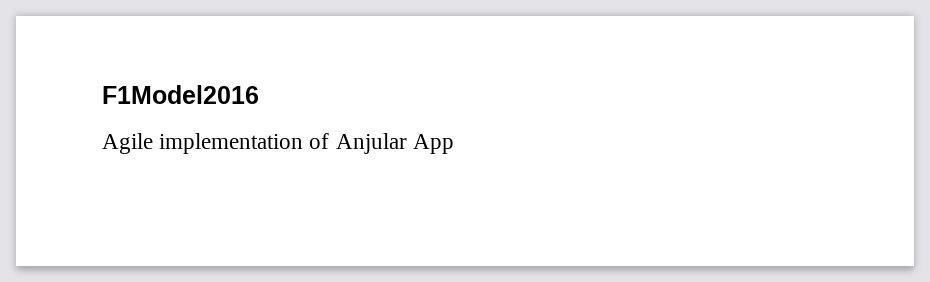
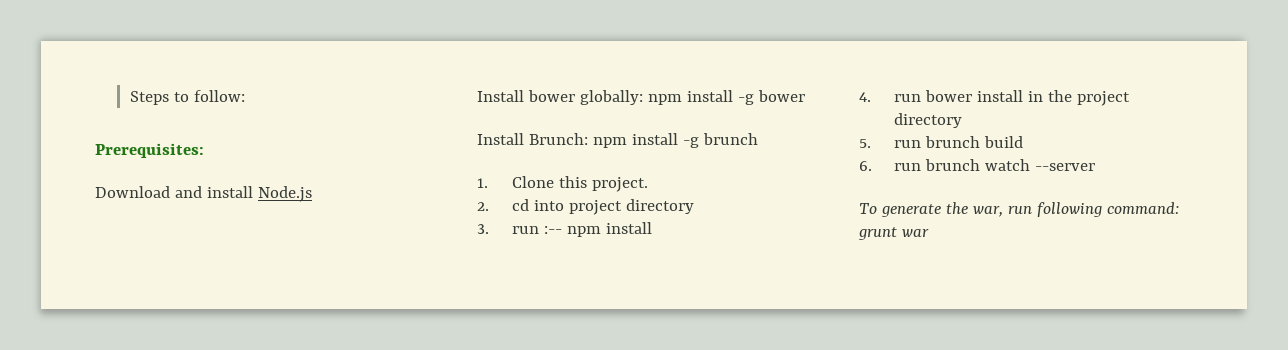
- F1Model2016
- Agile implementation of Anjular App
+ Steps to follow:
+ Prerequisites:
+ Download and install Node.js
+ Install bower globally: npm install -g bower
+ Install Brunch: npm install -g brunch
+ 1. Clone this project.
+ 2. cd into project directory
+ 3. run :-- npm install
+ 4. run bower install in the project directory
+ 5. run brunch build
+ 6. run brunch watch --server
+ To generate the war, run following command: grunt war

